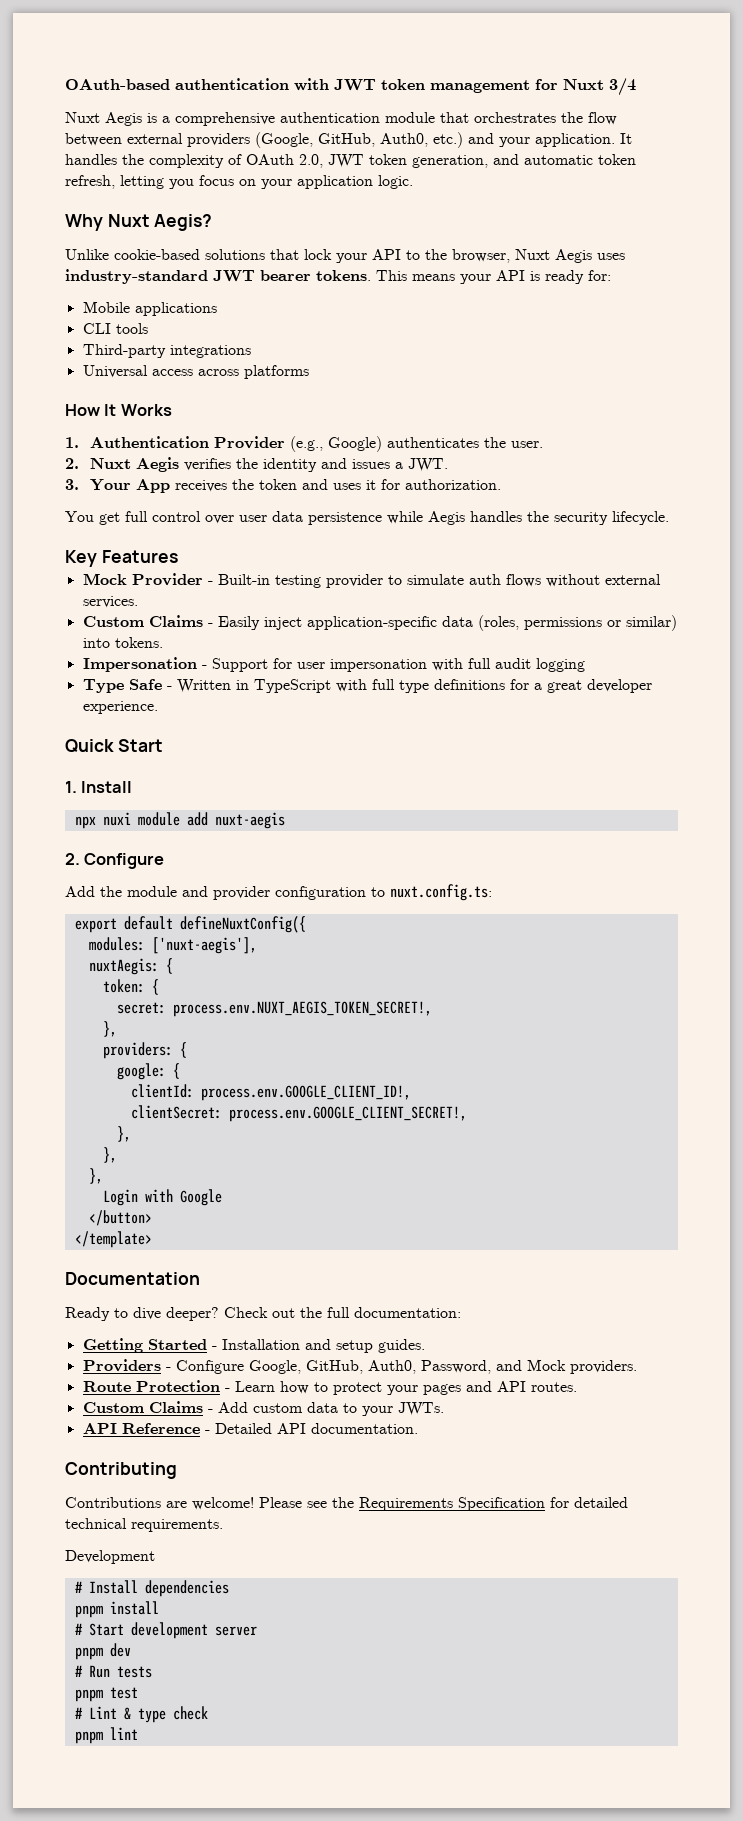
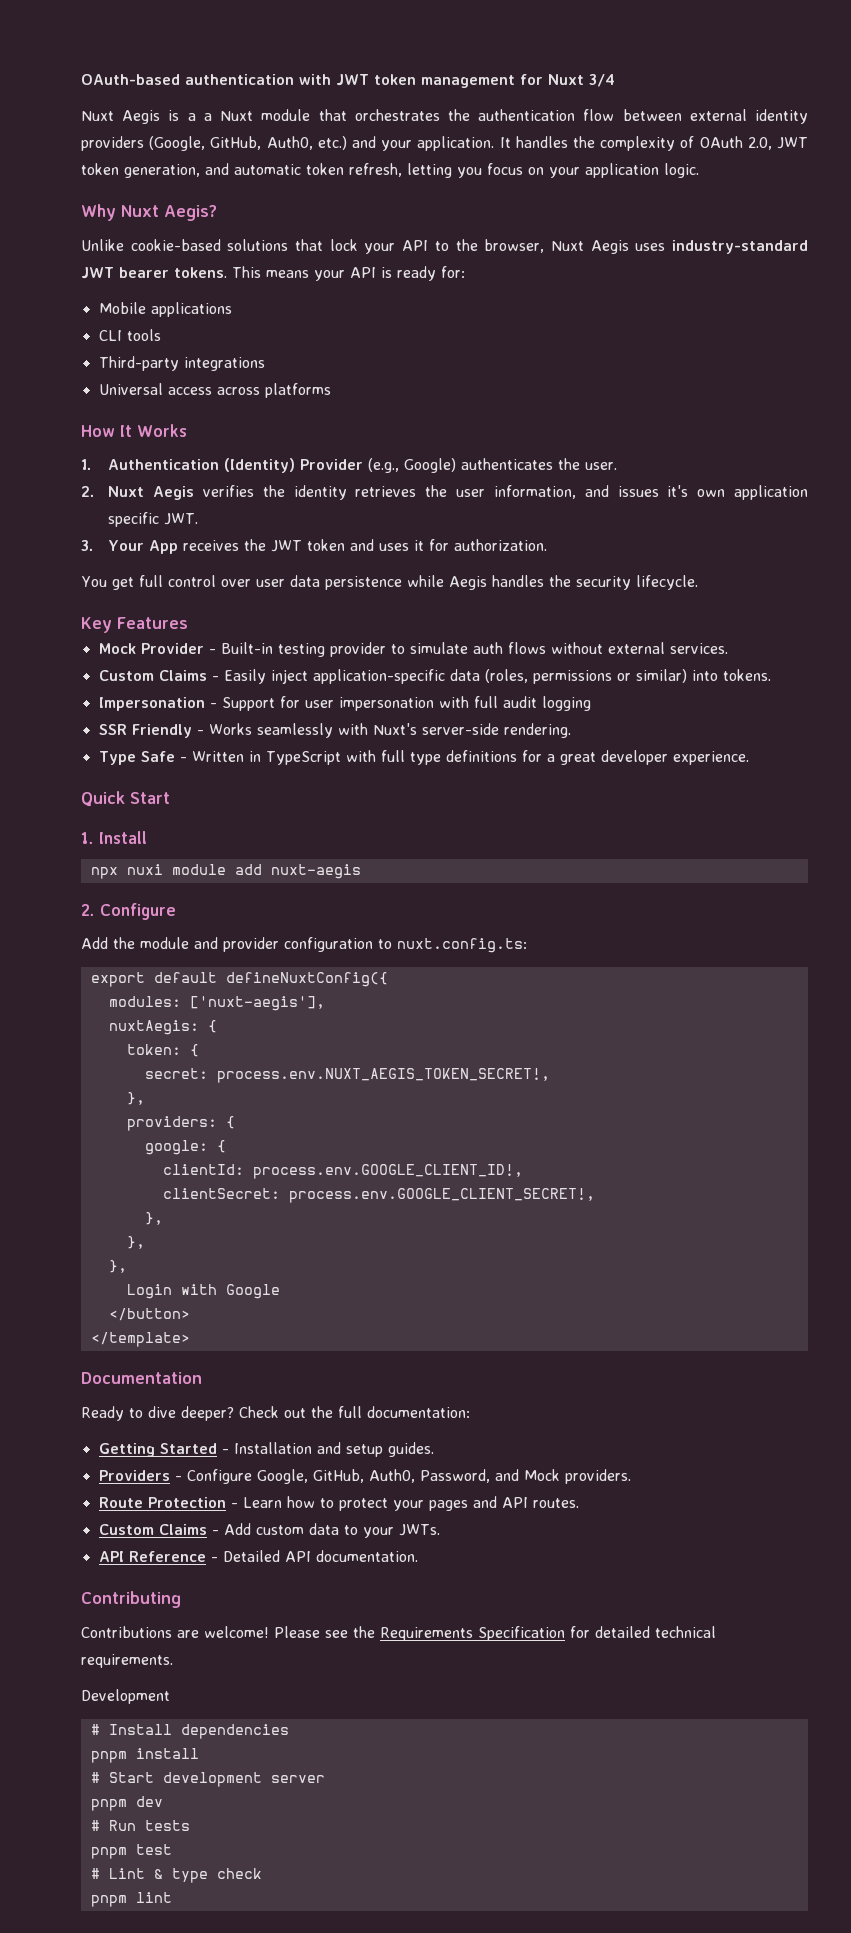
- Nuxt Aegis is a comprehensive authentication module that orchestrates the flow between external providers (Google, GitHub, Auth0, etc.) and your application.
+ Nuxt Aegis is a a Nuxt module that orchestrates the authentication flow between external identity providers (Google, GitHub, Auth0, etc.) and your application.
- 1. Authentication Provider (e.g., Google) authenticates the user.
+ 1. Authentication (Identity) Provider (e.g., Google) authenticates the user.
- 2. Nuxt Aegis verifies the identity and issues a JWT.
+ 2. Nuxt Aegis verifies the identity retrieves the user information, and issues it's own application specific JWT.
- 3. Your App receives the token and uses it for authorization.
+ 3. Your App receives the JWT token and uses it for authorization.
+ SSR Friendly - Works seamlessly with Nuxt's server-side rendering.

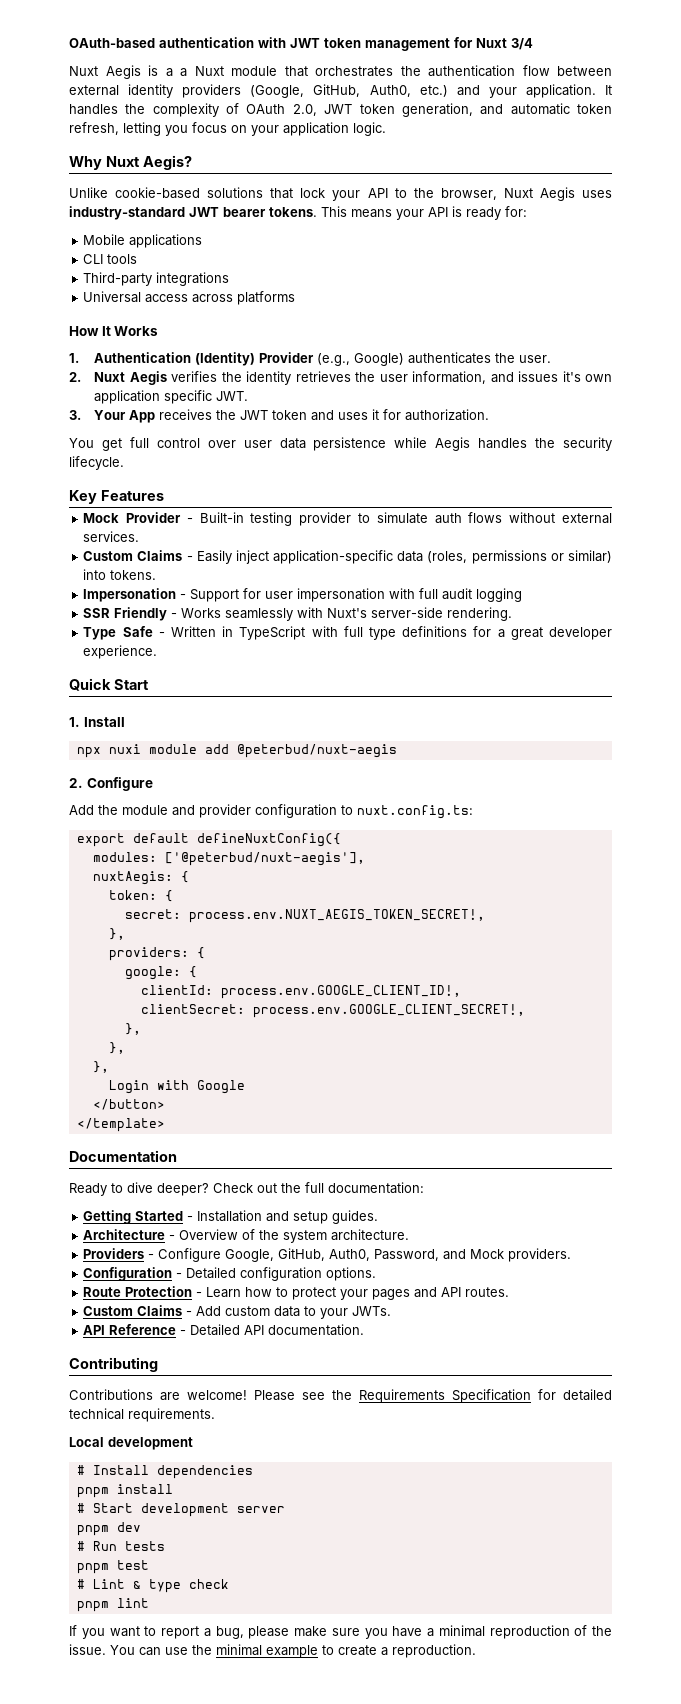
- npx nuxi module add nuxt-aegis
+ npx nuxi module add @peterbud/nuxt-aegis
- modules: ['nuxt-aegis'],
+ modules: ['@peterbud/nuxt-aegis'],
+ Architecture - Overview of the system architecture.
+ Configuration - Detailed configuration options.
- Development
+ Local development
+ If you want to report a bug, please make sure you have a minimal reproduction of the issue. You can use the minimal example to create a reproduction.

